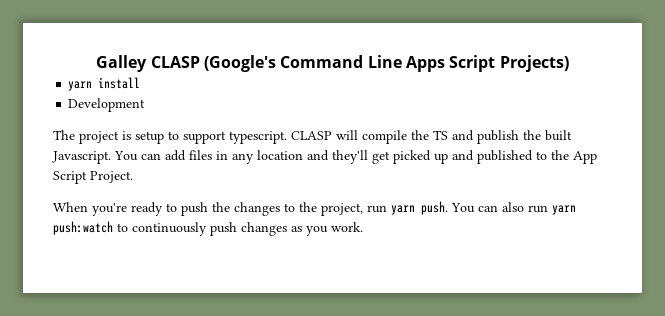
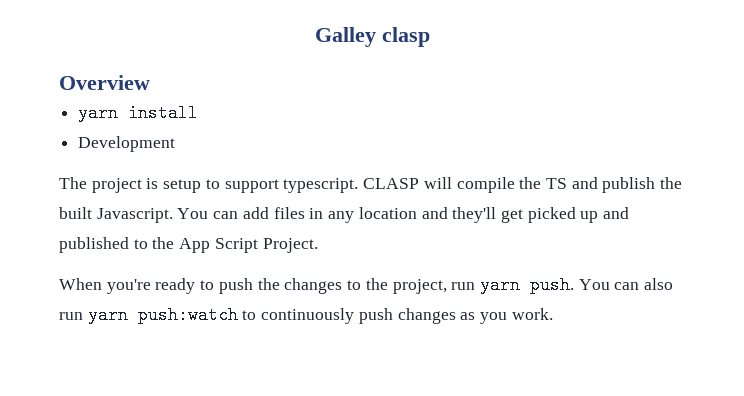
- Galley CLASP (Google's Command Line Apps Script Projects)
+ Galley clasp
+ Overview

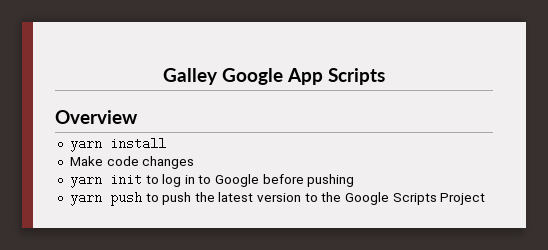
- Galley clasp
+ Galley Google App Scripts
- Development
- The project is setup to support typescript. CLASP will compile the TS and publish the built Javascript. You can add files in any location and they'll get picked up and published to the App Script Project.
- When you're ready to push the changes to the project, run yarn push. You can also run yarn push:watch to continuously push changes as you work.
+ Make code changes
+ yarn init to log in to Google before pushing
+ yarn push to push the latest version to the Google Scripts Project

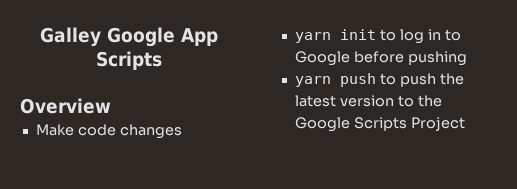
- yarn install

